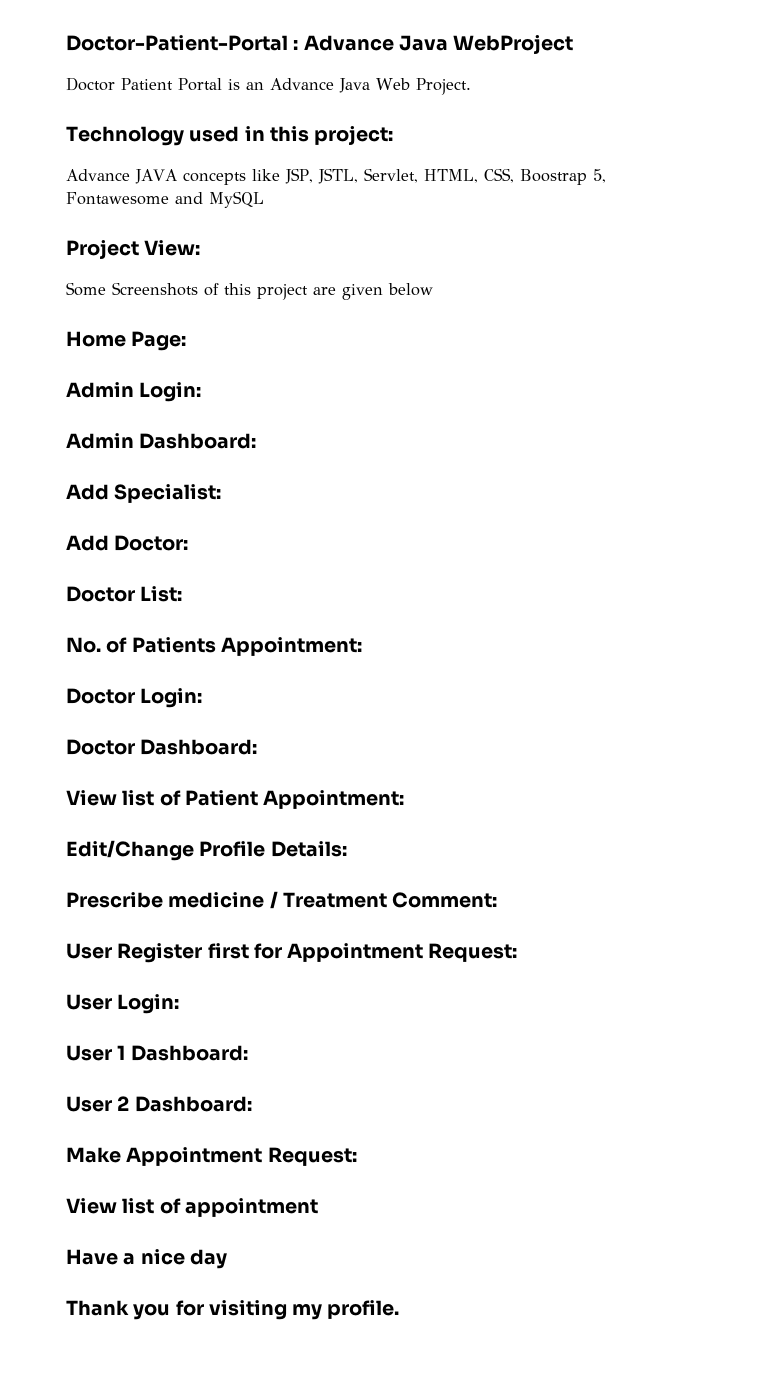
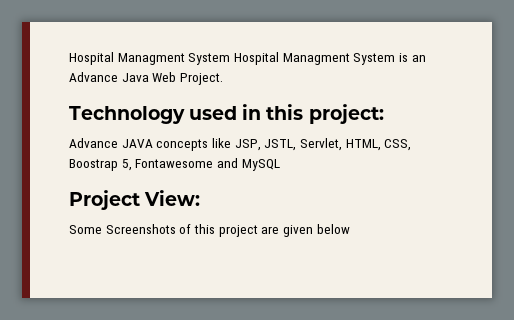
- Doctor-Patient-Portal : Advance Java WebProject
- Doctor Patient Portal is an Advance Java Web Project.
+ Hospital Managment System Hospital Managment System is an Advance Java Web Project.
- Home Page:
- Admin Login:
- Admin Dashboard:
- Add Specialist:
- Add Doctor:
- Doctor List:
- No. of Patients Appointment:
- Doctor Login:
- Doctor Dashboard:
- View list of Patient Appointment:
- Edit/Change Profile Details:
- Prescribe medicine / Treatment Comment:
- User Register first for Appointment Request:
- User Login:
- User 1 Dashboard:
- User 2 Dashboard:
- Make Appointment Request:
- View list of appointment
- Have a nice day
- Thank you for visiting my profile.

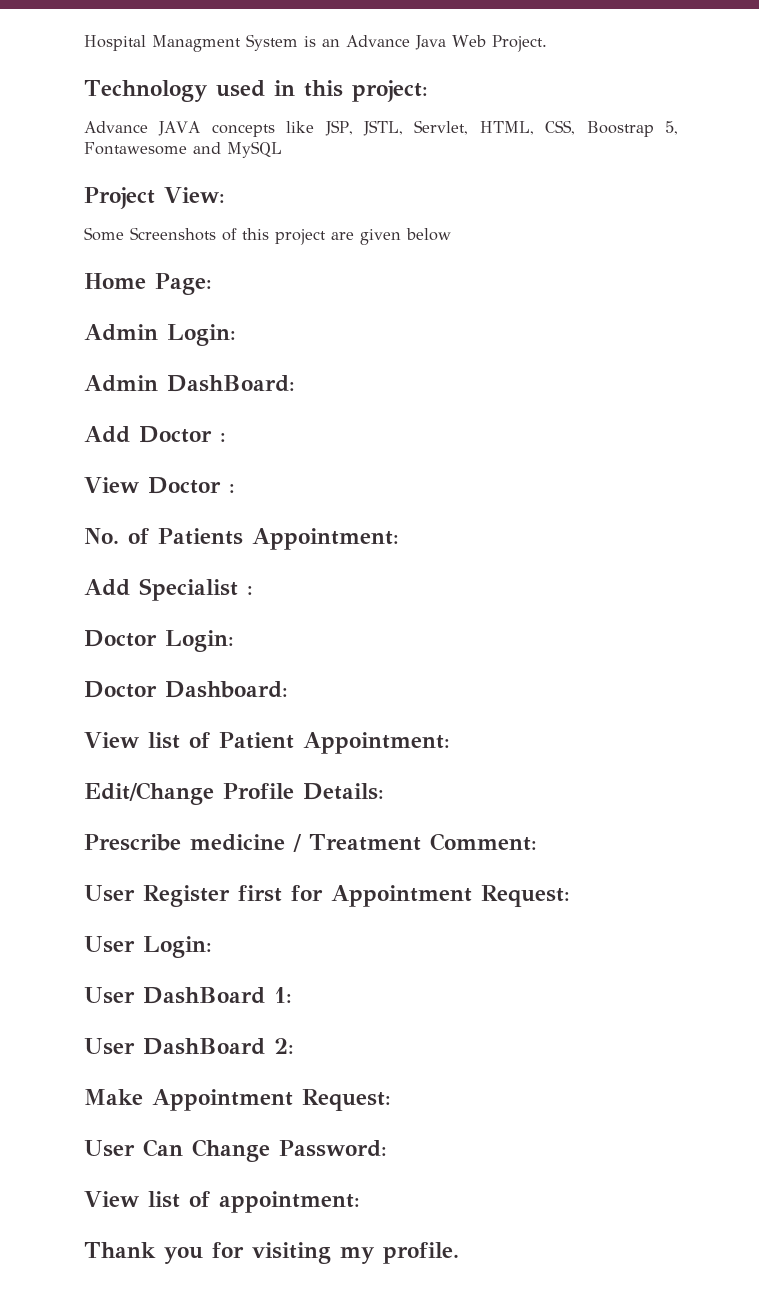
- Hospital Managment System Hospital Managment System is an Advance Java Web Project.
+ Hospital Managment System is an Advance Java Web Project.
+ Home Page:
+ Admin Login:
+ Admin DashBoard:
+ Add Doctor :
+ View Doctor :
+ No. of Patients Appointment:
+ Add Specialist :
+ Doctor Login:
+ Doctor Dashboard:
+ View list of Patient Appointment:
+ Edit/Change Profile Details:
+ Prescribe medicine / Treatment Comment:
+ User Register first for Appointment Request:
+ User Login:
+ User DashBoard 1:
+ User DashBoard 2:
+ Make Appointment Request:
+ User Can Change Password:
+ View list of appointment:
+ Thank you for visiting my profile.

